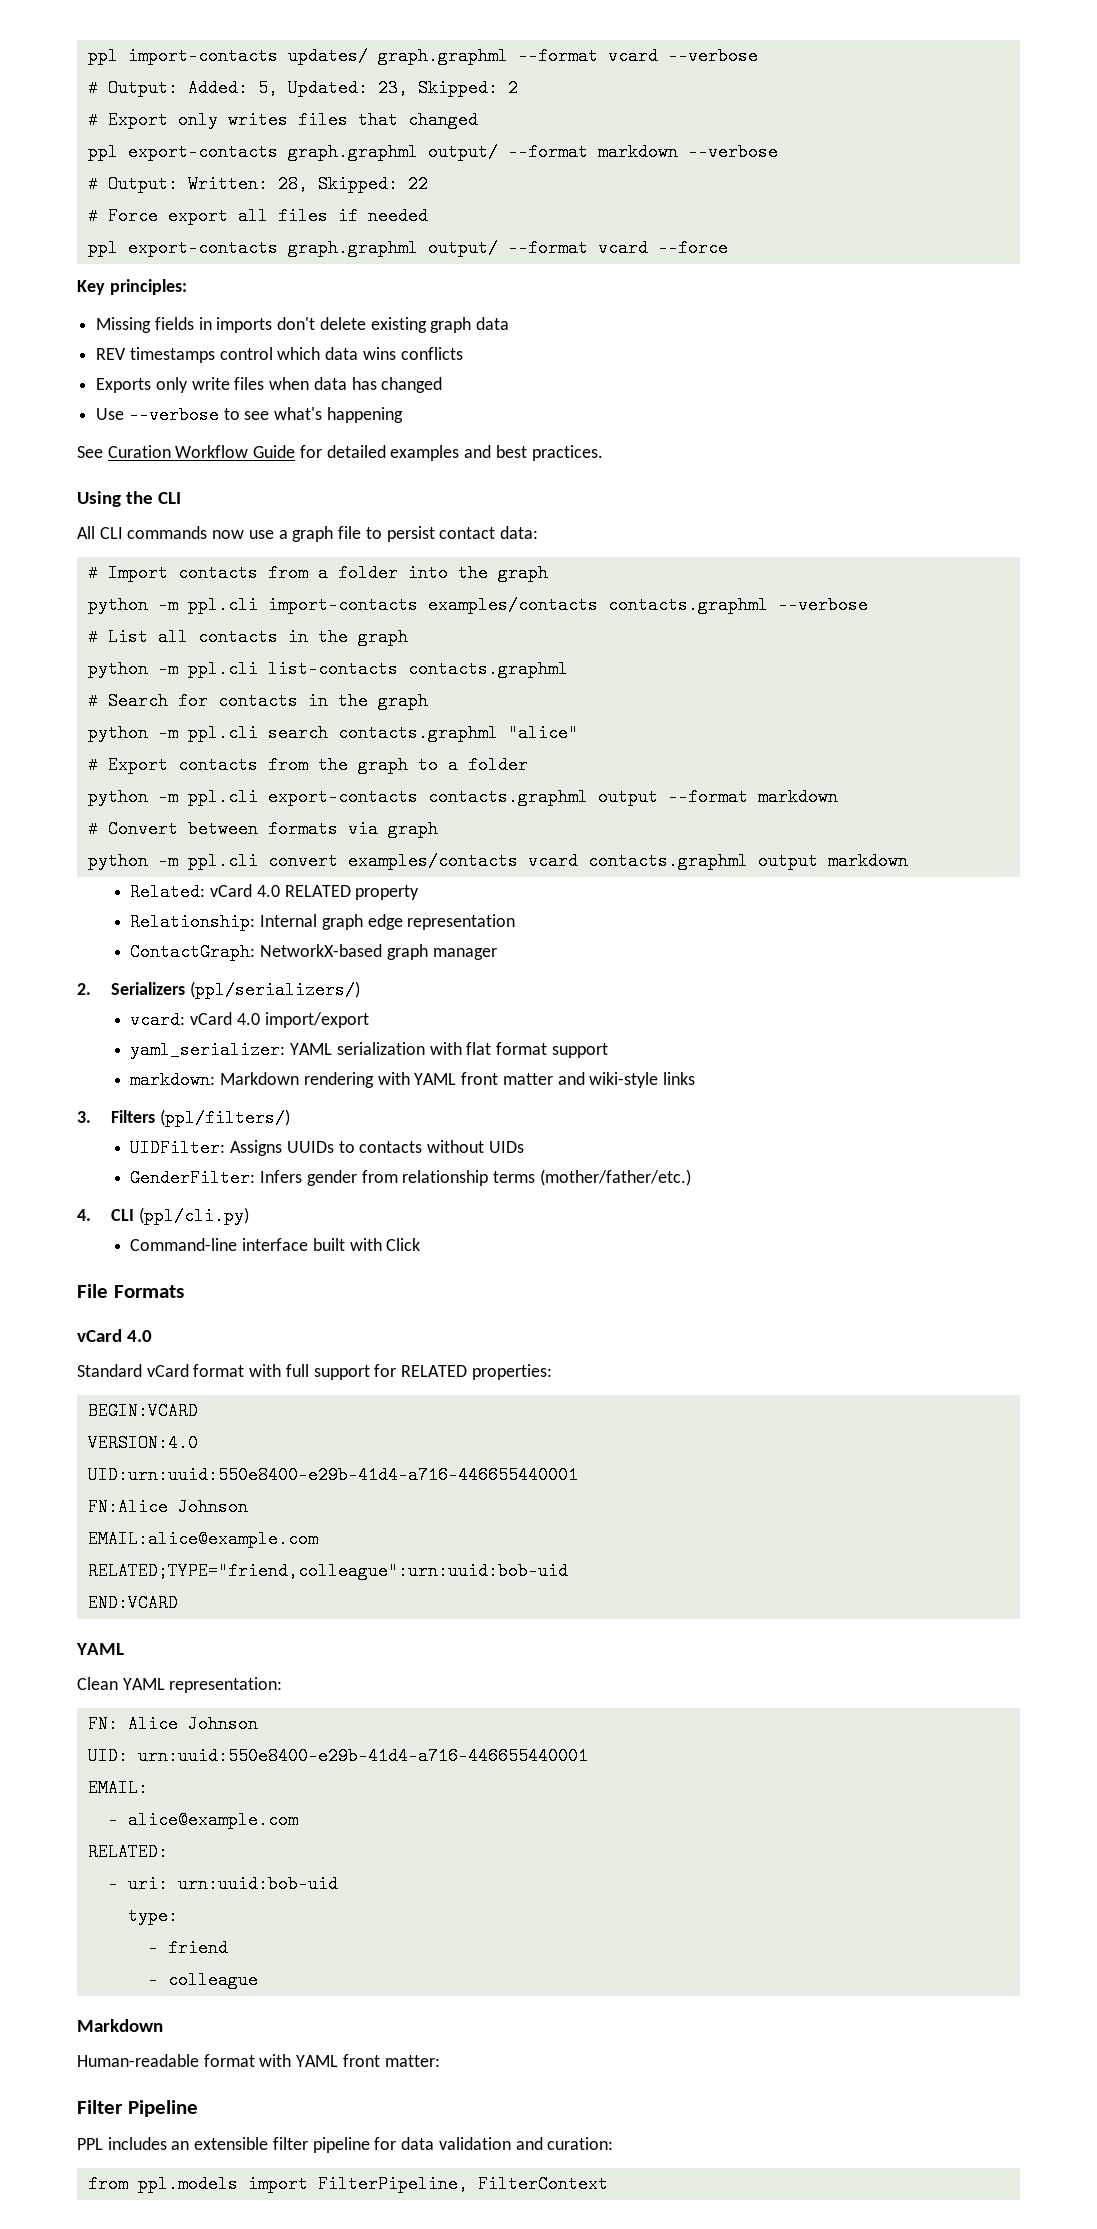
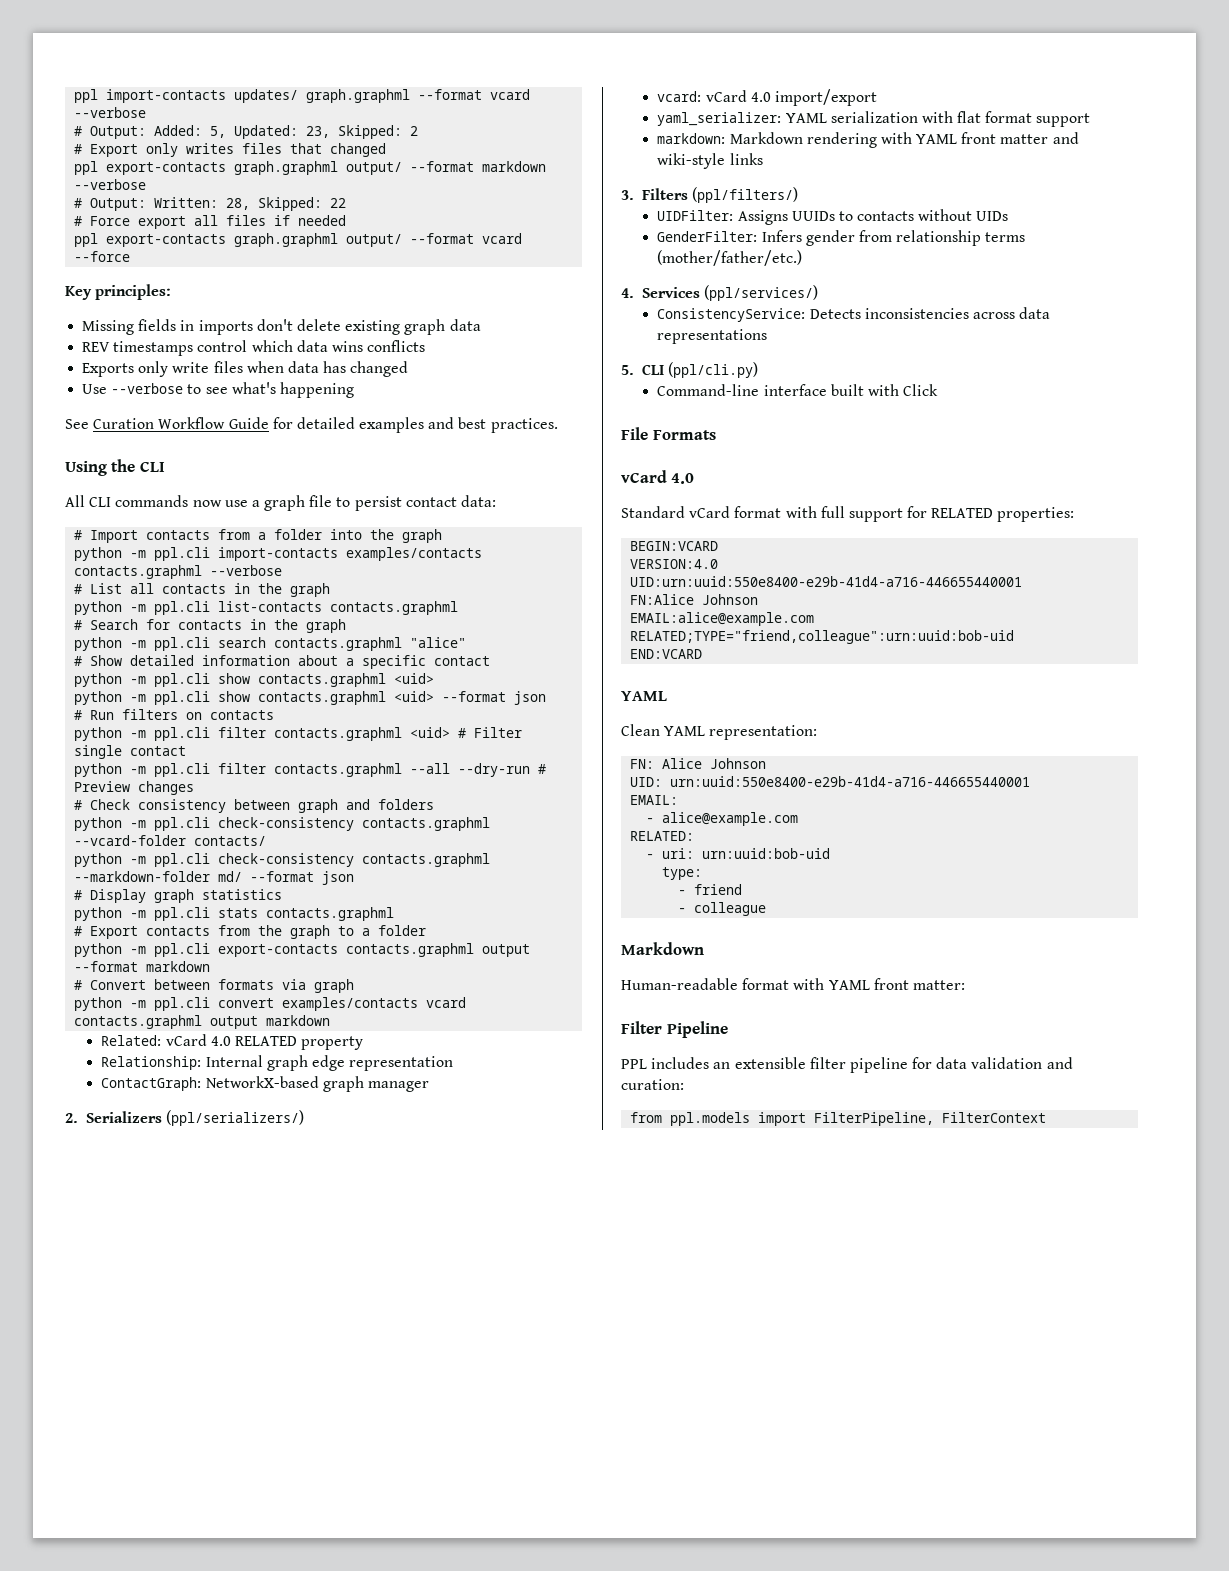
+ # Show detailed information about a specific contact
+ python -m ppl.cli show contacts.graphml <uid>
+ python -m ppl.cli show contacts.graphml <uid> --format json
+ # Run filters on contacts
+ python -m ppl.cli filter contacts.graphml <uid> # Filter single contact
+ python -m ppl.cli filter contacts.graphml --all --dry-run # Preview changes
+ # Check consistency between graph and folders
+ python -m ppl.cli check-consistency contacts.graphml --vcard-folder contacts/
+ python -m ppl.cli check-consistency contacts.graphml --markdown-folder md/ --format json
+ # Display graph statistics
+ python -m ppl.cli stats contacts.graphml
- 4. CLI (ppl/cli.py)
+ 4. Services (ppl/services/)
+ ConsistencyService: Detects inconsistencies across data representations
+ 5. CLI (ppl/cli.py)

